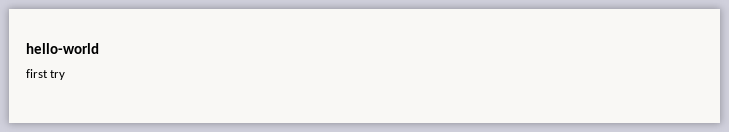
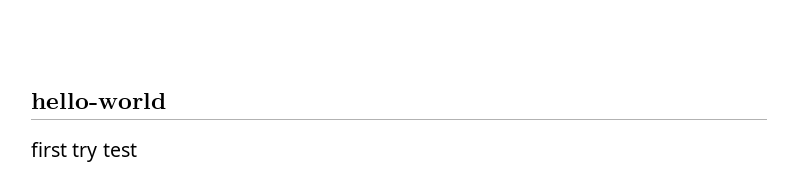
- first try
+ first try test

